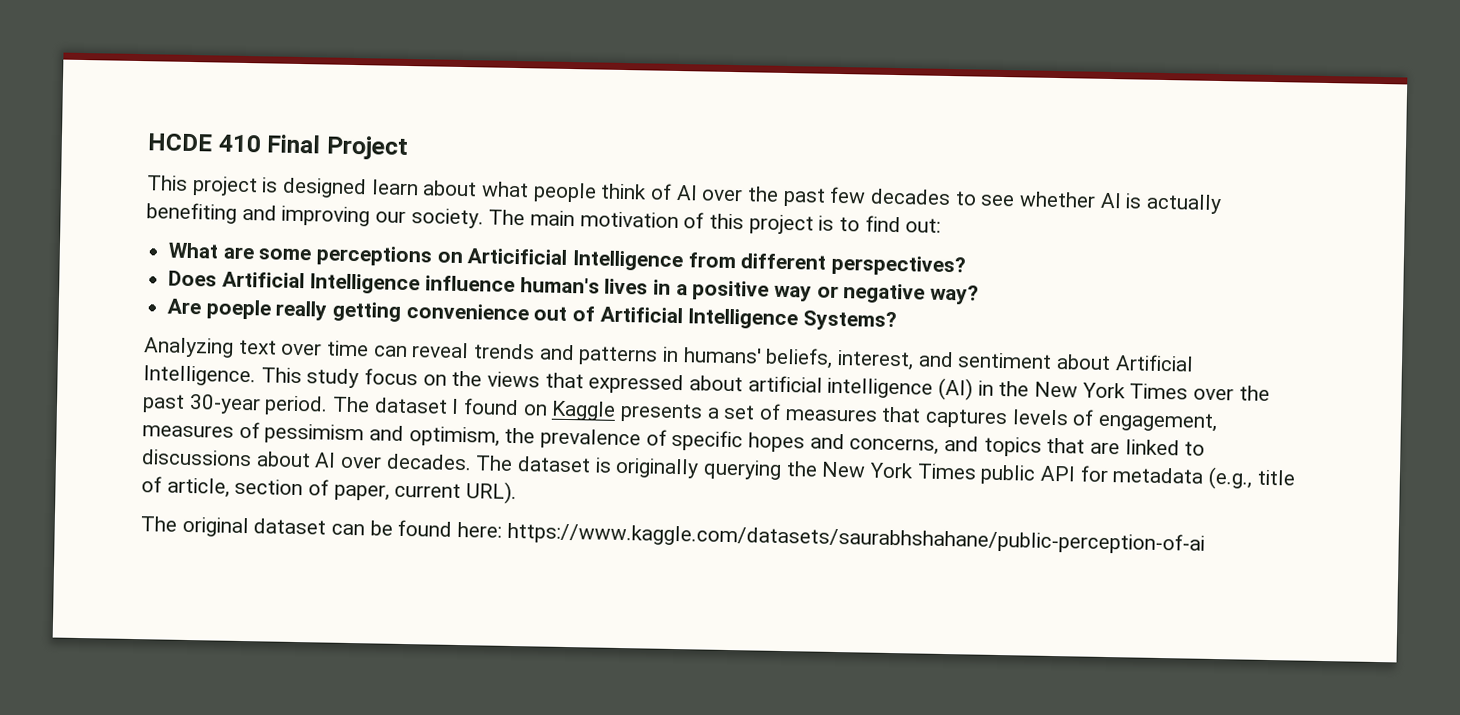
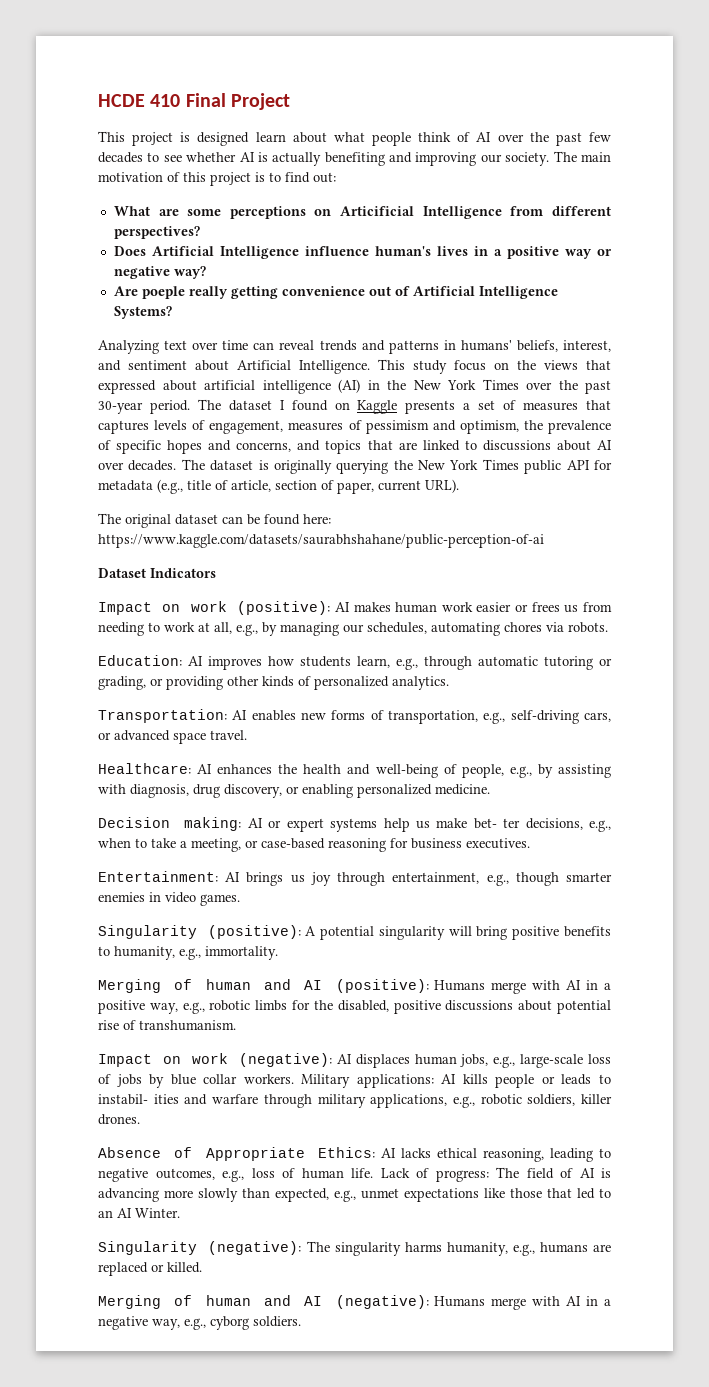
+ Dataset Indicators
+ Impact on work (positive): AI makes human work easier or frees us from needing to work at all, e.g., by managing our schedules, automating chores via robots.
+ Education: AI improves how students learn, e.g., through automatic tutoring or grading, or providing other kinds of personalized analytics.
+ Transportation: AI enables new forms of transportation, e.g., self-driving cars, or advanced space travel.
+ Healthcare: AI enhances the health and well-being of people, e.g., by assisting with diagnosis, drug discovery, or enabling personalized medicine.
+ Decision making: AI or expert systems help us make bet- ter decisions, e.g., when to take a meeting, or case-based reasoning for business executives.
+ Entertainment: AI brings us joy through entertainment, e.g., though smarter enemies in video games.
+ Singularity (positive): A potential singularity will bring positive benefits to humanity, e.g., immortality.
+ Merging of human and AI (positive): Humans merge with AI in a positive way, e.g., robotic limbs for the disabled, positive discussions about potential rise of transhumanism.
+ Impact on work (negative): AI displaces human jobs, e.g., large-scale loss of jobs by blue collar workers. Military applications: AI kills people or leads to instabil- ities and warfare through military applications, e.g., robotic soldiers, killer drones.
+ Absence of Appropriate Ethics: AI lacks ethical reasoning, leading to negative outcomes, e.g., loss of human life. Lack of progress: The field of AI is advancing more slowly than expected, e.g., unmet expectations like those that led to an AI Winter.
+ Singularity (negative): The singularity harms humanity, e.g., humans are replaced or killed.
+ Merging of human and AI (negative): Humans merge with AI in a negative way, e.g., cyborg soldiers.

